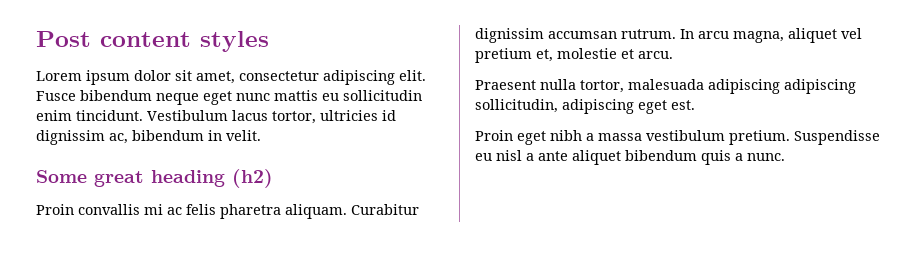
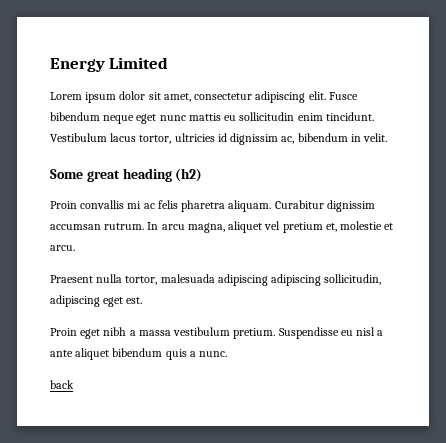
- Post content styles
+ Energy Limited
+ back

